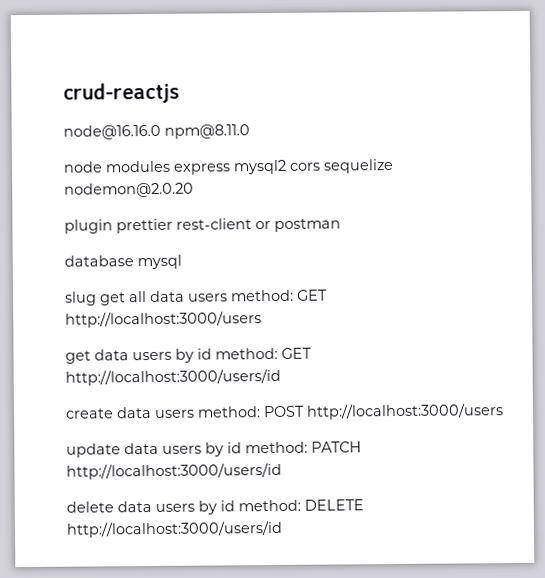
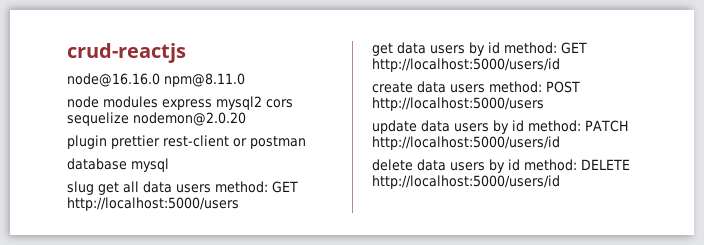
- slug get all data users method: GET http://localhost:3000/users
+ slug get all data users method: GET http://localhost:5000/users
- get data users by id method: GET http://localhost:3000/users/id
+ get data users by id method: GET http://localhost:5000/users/id
- create data users method: POST http://localhost:3000/users
+ create data users method: POST http://localhost:5000/users
- update data users by id method: PATCH http://localhost:3000/users/id
+ update data users by id method: PATCH http://localhost:5000/users/id
- delete data users by id method: DELETE http://localhost:3000/users/id
+ delete data users by id method: DELETE http://localhost:5000/users/id

